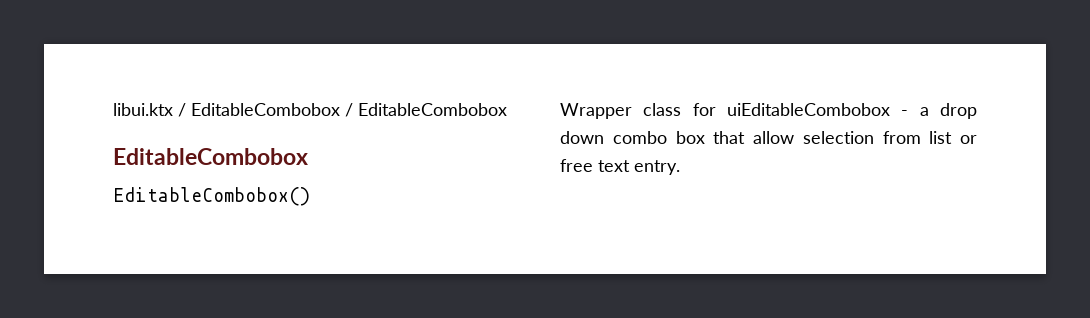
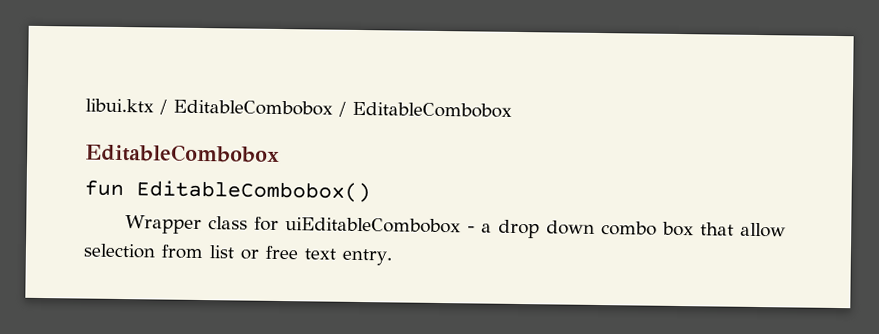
- EditableCombobox()
+ fun EditableCombobox()

